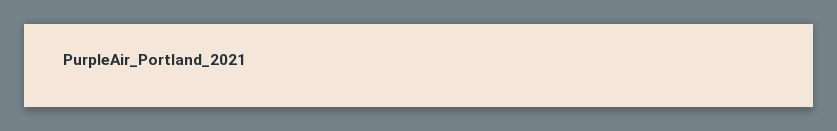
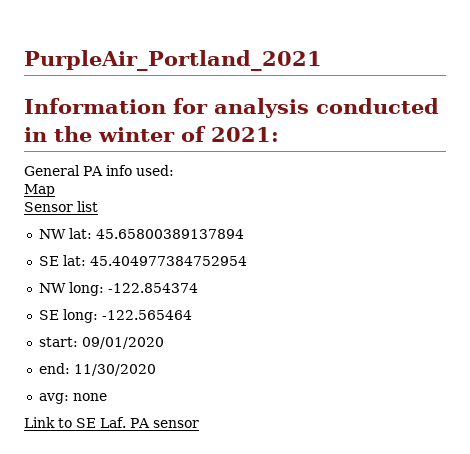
+ Information for analysis conducted in the winter of 2021:
+ General PA info used:
+ Map
+ Sensor list
+ NW lat: 45.65800389137894
+ SE lat: 45.404977384752954
+ NW long: -122.854374
+ SE long: -122.565464
+ start: 09/01/2020
+ end: 11/30/2020
+ avg: none
+ Link to SE Laf. PA sensor

